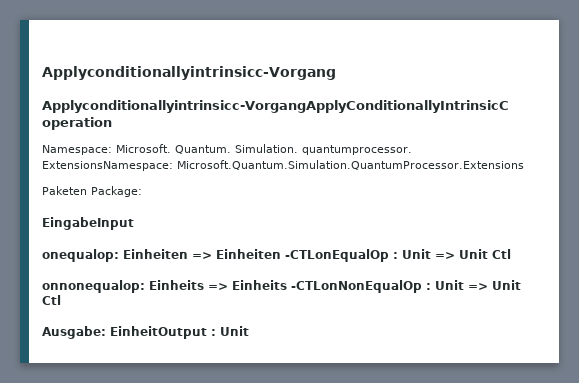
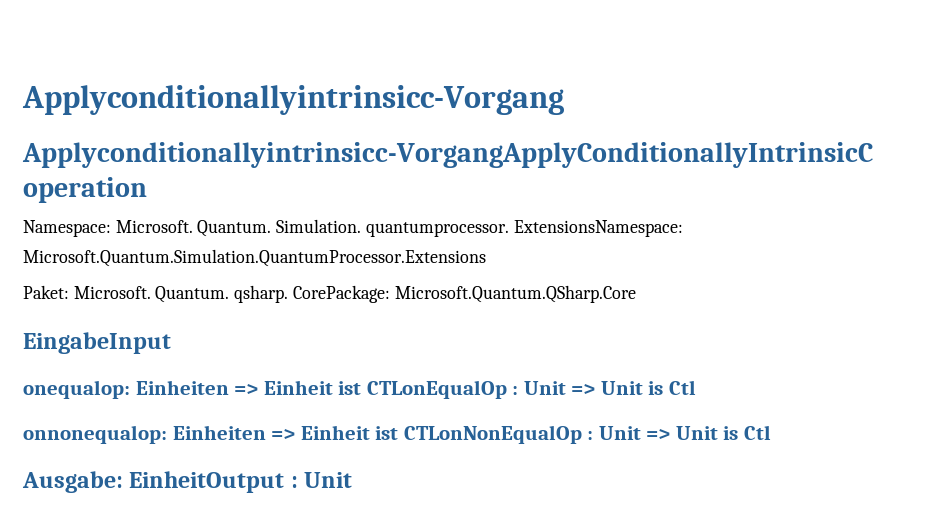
- Paketen Package:
+ Paket: Microsoft. Quantum. qsharp. CorePackage: Microsoft.Quantum.QSharp.Core
- onequalop: Einheiten => Einheiten -CTLonEqualOp : Unit => Unit Ctl
+ onequalop: Einheiten => Einheit ist CTLonEqualOp : Unit => Unit is Ctl
- onnonequalop: Einheits => Einheits -CTLonNonEqualOp : Unit => Unit Ctl
+ onnonequalop: Einheiten => Einheit ist CTLonNonEqualOp : Unit => Unit is Ctl

